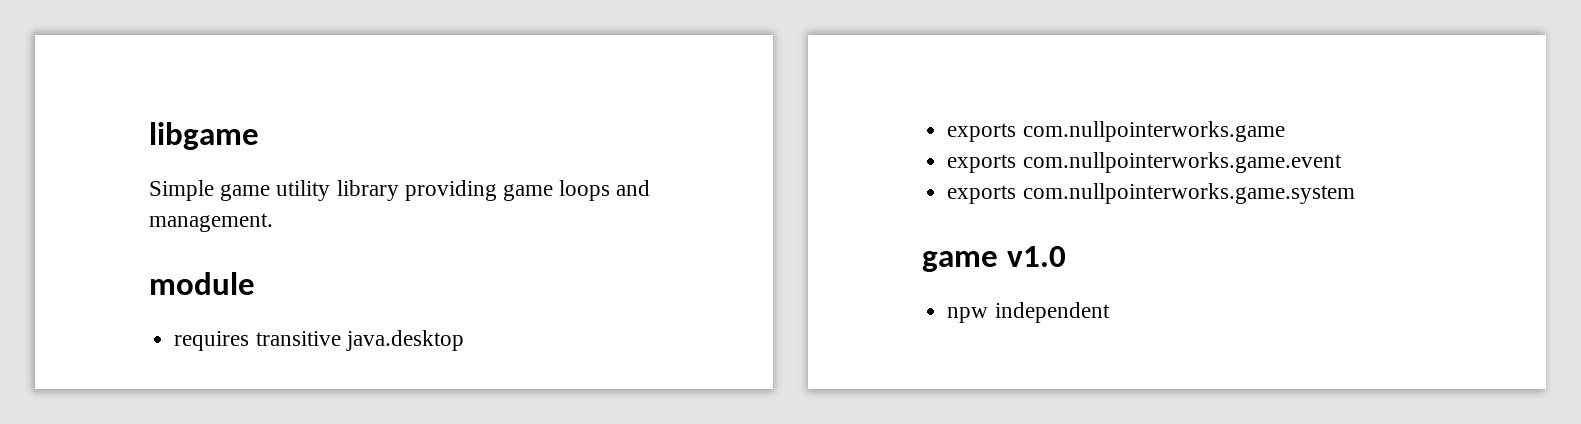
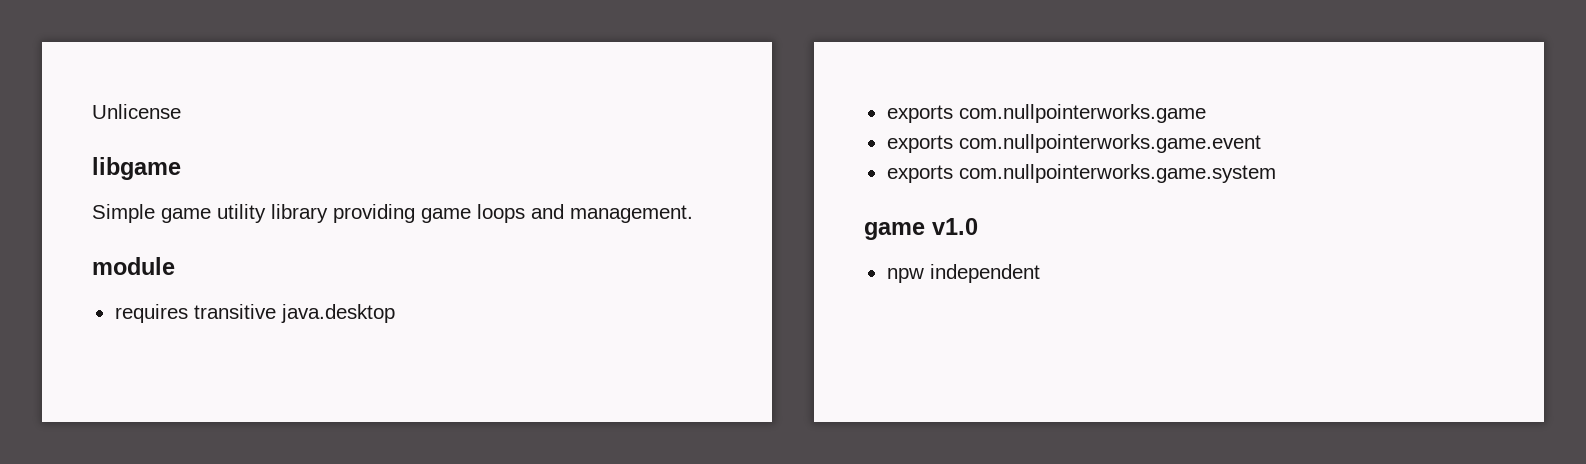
+ Unlicense

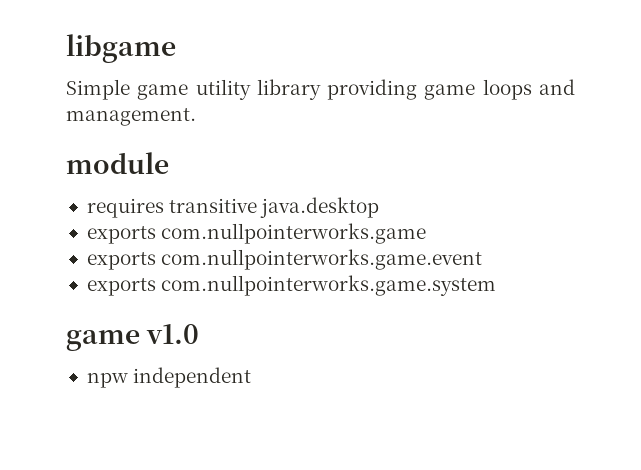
- Unlicense

